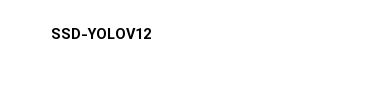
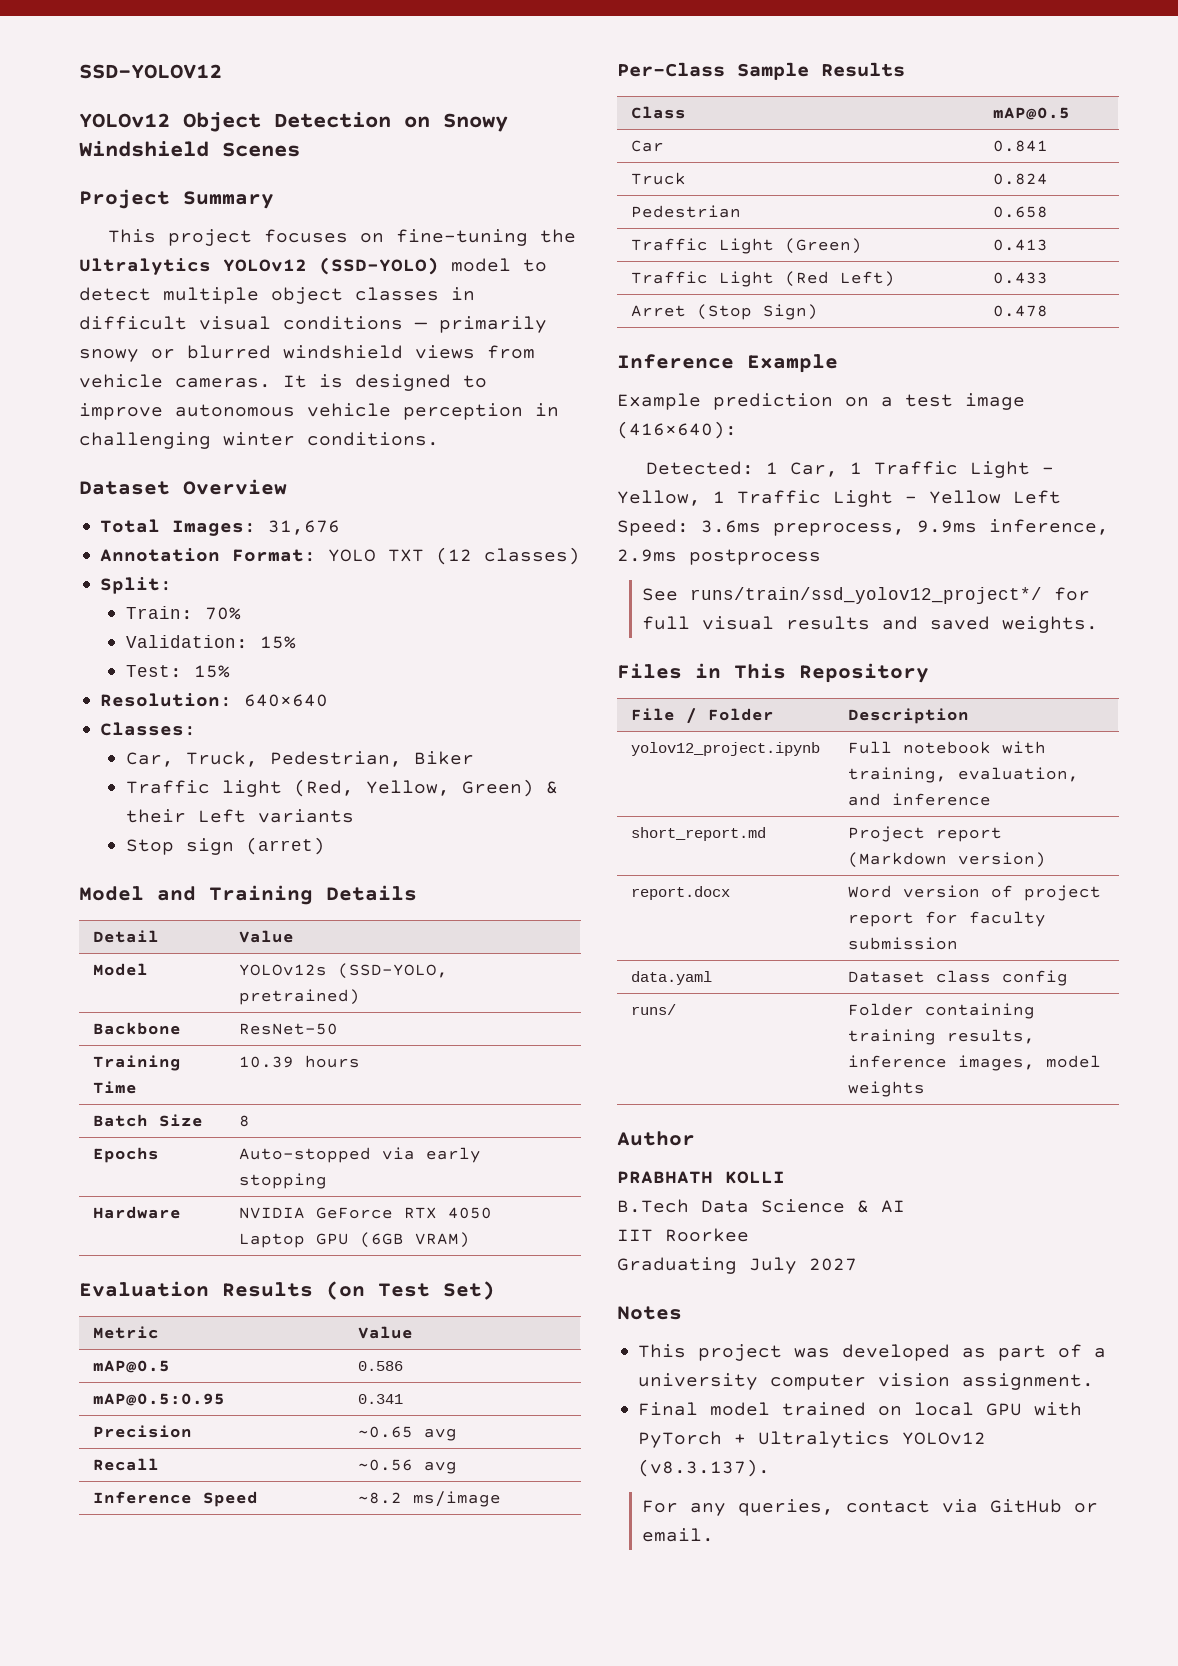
+ YOLOv12 Object Detection on Snowy Windshield Scenes
+ Project Summary
+ This project focuses on fine-tuning the Ultralytics YOLOv12 (SSD-YOLO) model to detect multiple object classes in difficult visual conditions — primarily snowy or blurred windshield views from vehicle cameras. It is designed to improve autonomous vehicle perception in challenging winter conditions.
+ Dataset Overview
+ Total Images: 31,676
+ Annotation Format: YOLO TXT (12 classes)
+ Split:
+ Train: 70%
+ Validation: 15%
+ Test: 15%
+ Resolution: 640×640
+ Classes:
+ Car, Truck, Pedestrian, Biker
+ Traffic light (Red, Yellow, Green) & their Left variants
+ Stop sign (arret)
+ Model and Training Details
+ Detail | Value
+ Model | YOLOv12s (SSD-YOLO, pretrained)
+ Backbone | ResNet-50
+ Training Time | 10.39 hours
+ Batch Size | 8
+ Epochs | Auto-stopped via early stopping
+ Hardware | NVIDIA GeForce RTX 4050 Laptop GPU (6GB VRAM)
+ Evaluation Results (on Test Set)
+ Metric | Value
+ mAP@0.5 | 0.586
+ mAP@0.5:0.95 | 0.341
+ Precision | ~0.65 avg
+ Recall | ~0.56 avg
+ Inference Speed | ~8.2 ms/image
+ Per-Class Sample Results
+ Class | mAP@0.5
+ Car | 0.841
+ Truck | 0.824
+ Pedestrian | 0.658
+ Traffic Light (Green) | 0.413
+ Traffic Light (Red Left) | 0.433
+ Arret (Stop Sign) | 0.478
+ Inference Example
+ Example prediction on a test image (416×640):
+ Detected: 1 Car, 1 Traffic Light - Yellow, 1 Traffic Light - Yellow Left Speed: 3.6ms preprocess, 9.9ms inference, 2.9ms postprocess
+ See runs/train/ssd_yolov12_project*/ for full visual results and saved weights.
+ Files in This Repository
+ File / Folder | Description
+ yolov12_project.ipynb | Full notebook with training, evaluation, and inference
+ short_report.md | Project report (Markdown version)
+ report.docx | Word version of project report for faculty submission
+ data.yaml | Dataset class config
+ runs/ | Folder containing training results, inference images, model weights
+ Author
+ PRABHATH KOLLI
+ B.Tech Data Science & AI
+ IIT Roorkee
+ Graduating July 2027
+ Notes
+ This project was developed as part of a university computer vision assignment.
+ Final model trained on local GPU with PyTorch + Ultralytics YOLOv12 (v8.3.137).
+ For any queries, contact via GitHub or email.

